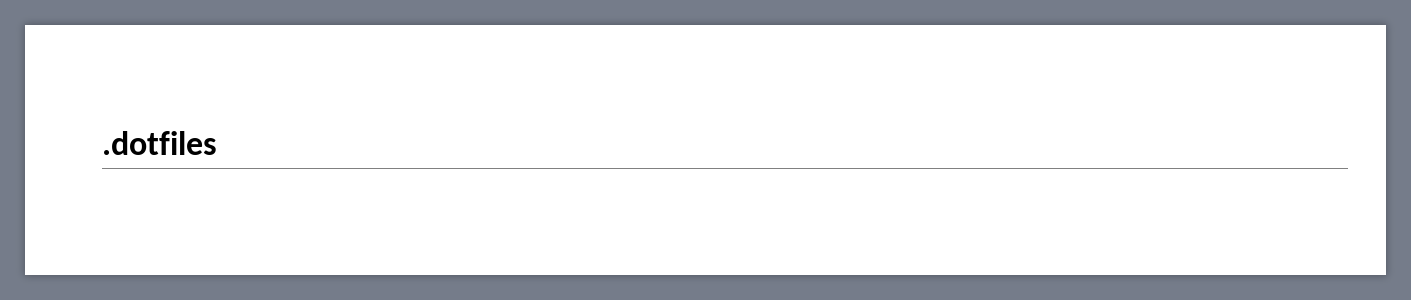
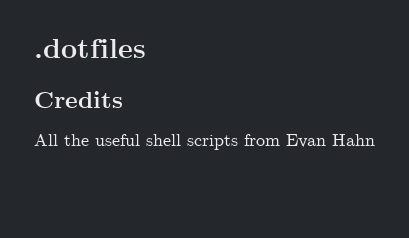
+ Credits
+ All the useful shell scripts from Evan Hahn

